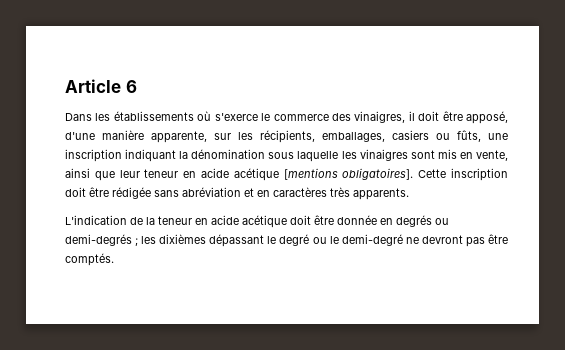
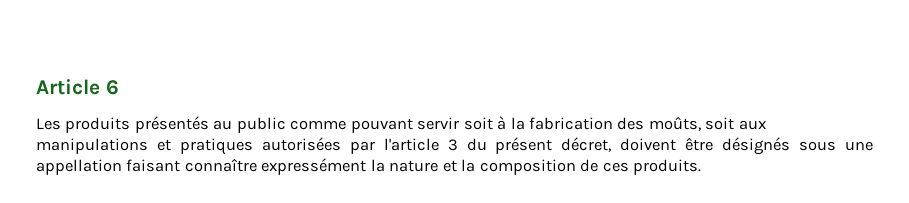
- Dans les établissements où s'exerce le commerce des vinaigres, il doit être apposé, d'une manière apparente, sur les récipients, emballages, casiers ou fûts, une inscription indiquant la dénomination sous laquelle les vinaigres sont mis en vente, ainsi que leur teneur en acide acétique [mentions obligatoires]. Cette inscription doit être rédigée sans abréviation et en caractères très apparents.
- L'indication de la teneur en acide acétique doit être donnée en degrés ou demi-degrés ; les dixièmes dépassant le degré ou le demi-degré ne devront pas être comptés.
+ Les produits présentés au public comme pouvant servir soit à la fabrication des moûts, soit aux manipulations et pratiques autorisées par l'article 3 du présent décret, doivent être désignés sous une appellation faisant connaître expressément la nature et la composition de ces produits.

